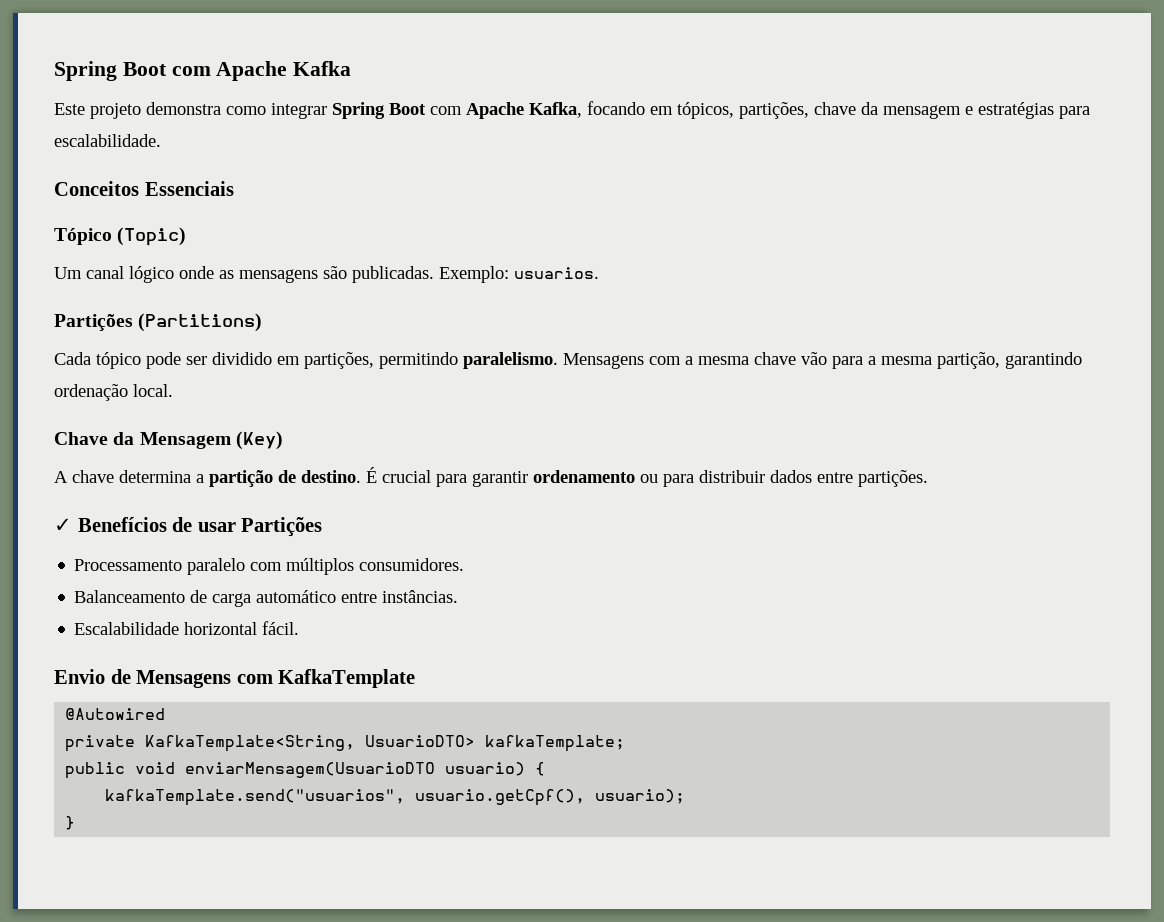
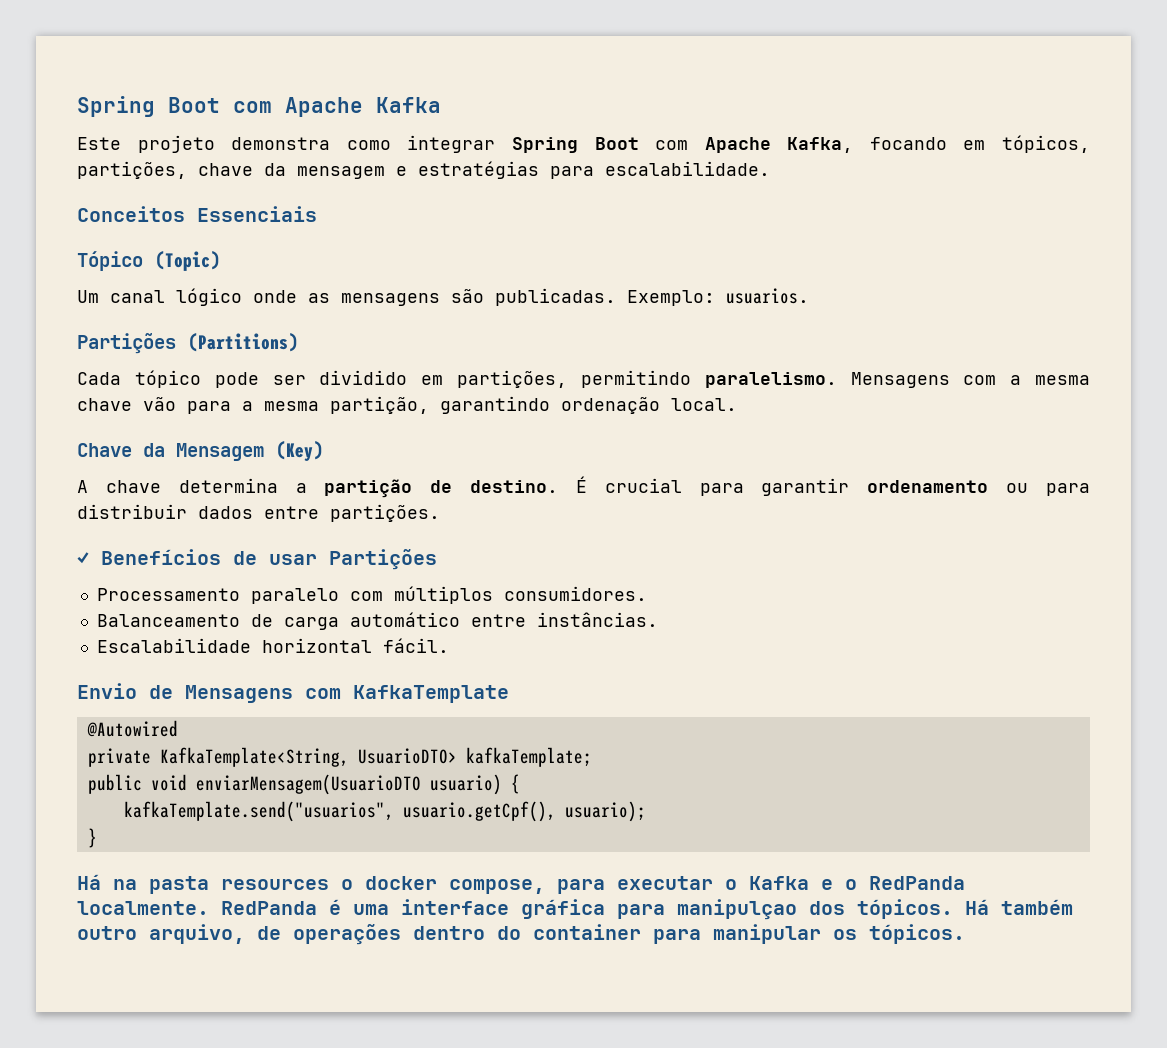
+ Há na pasta resources o docker compose, para executar o Kafka e o RedPanda localmente. RedPanda é uma interface gráfica para manipulçao dos tópicos. Há também outro arquivo, de operações dentro do container para manipular os tópicos.

